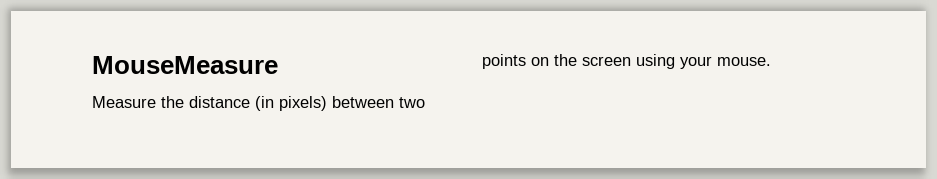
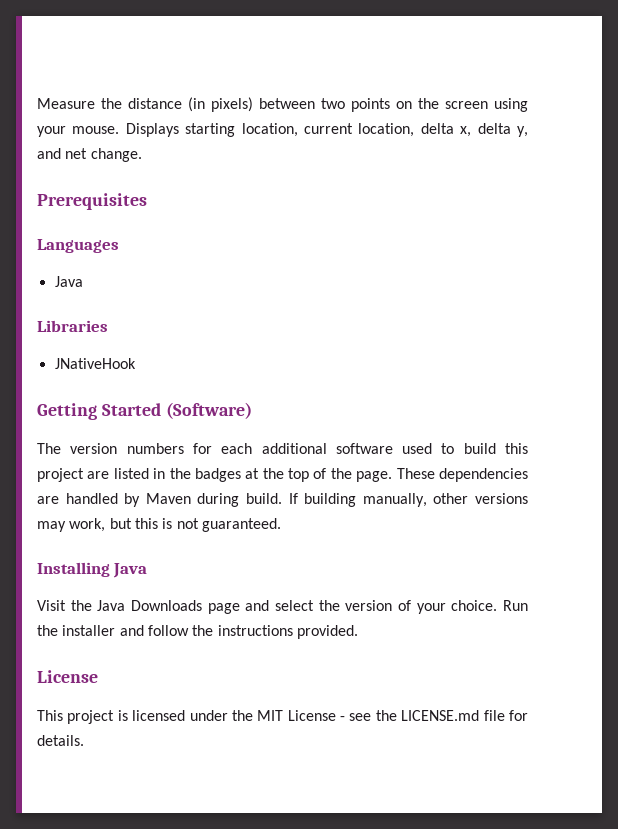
- MouseMeasure
+ Displays starting location, current location, delta x, delta y, and net change.
+ Prerequisites
+ Languages
+ Java
+ Libraries
+ JNativeHook
+ Getting Started (Software)
+ The version numbers for each additional software used to build this project are listed in the badges at the top of the page. These dependencies are handled by Maven during build. If building manually, other versions may work, but this is not guaranteed.
+ Installing Java
+ Visit the Java Downloads page and select the version of your choice. Run the installer and follow the instructions provided.
+ License
+ This project is licensed under the MIT License - see the LICENSE.md file for details.

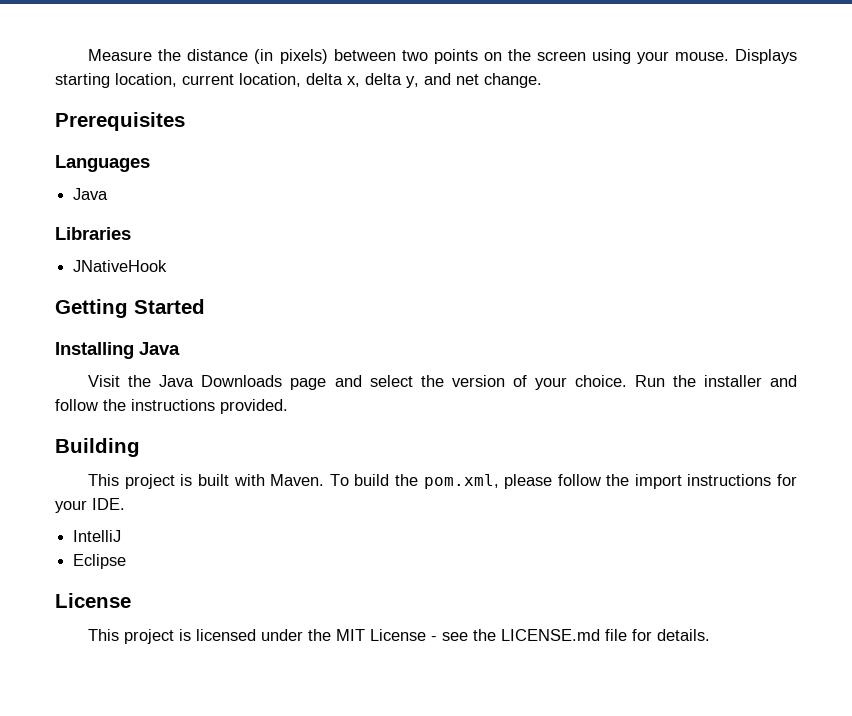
- Getting Started (Software)
- The version numbers for each additional software used to build this project are listed in the badges at the top of the page. These dependencies are handled by Maven during build. If building manually, other versions may work, but this is not guaranteed.
+ Getting Started
+ Building
+ This project is built with Maven. To build the pom.xml, please follow the import instructions for your IDE.
+ IntelliJ
+ Eclipse

